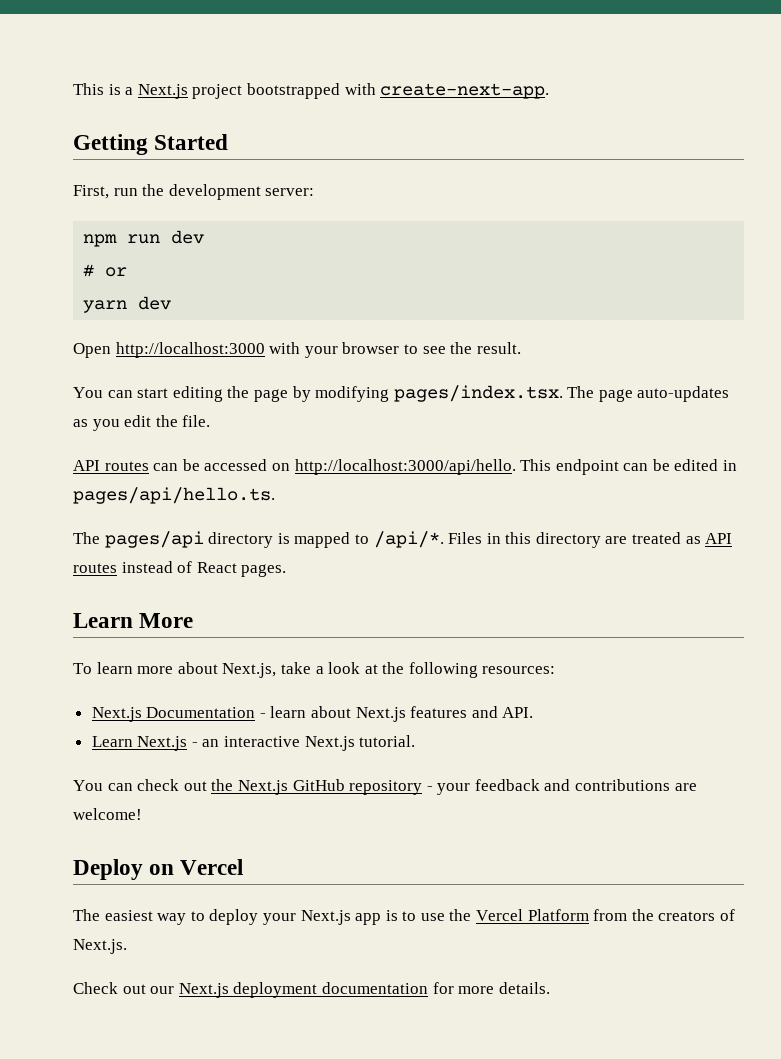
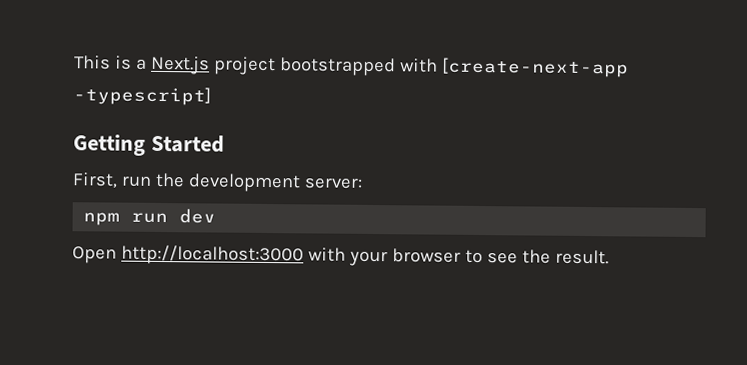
- This is a Next.js project bootstrapped with create-next-app.
+ This is a Next.js project bootstrapped with [create-next-app -typescript]
- # or
- yarn dev
- You can start editing the page by modifying pages/index.tsx. The page auto-updates as you edit the file.
- API routes can be accessed on http://localhost:3000/api/hello. This endpoint can be edited in pages/api/hello.ts.
- The pages/api directory is mapped to /api/*. Files in this directory are treated as API routes instead of React pages.
- Learn More
- To learn more about Next.js, take a look at the following resources:
- Next.js Documentation - learn about Next.js features and API.
- Learn Next.js - an interactive Next.js tutorial.
- You can check out the Next.js GitHub repository - your feedback and contributions are welcome!
- Deploy on Vercel
- The easiest way to deploy your Next.js app is to use the Vercel Platform from the creators of Next.js.
- Check out our Next.js deployment documentation for more details.

